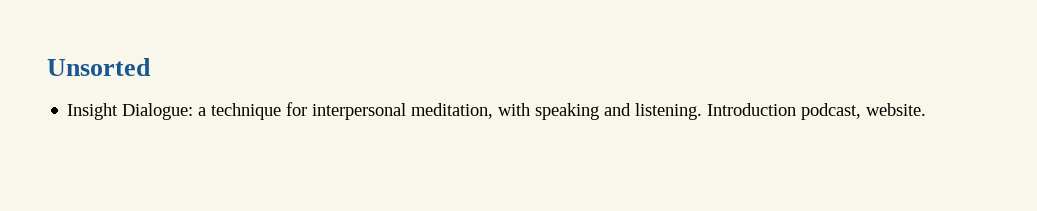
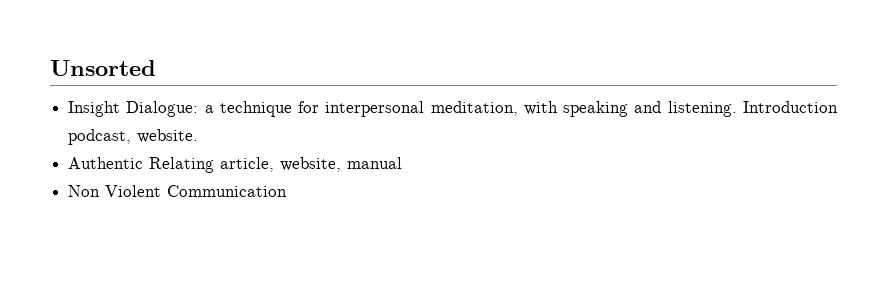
+ Authentic Relating article, website, manual
+ Non Violent Communication

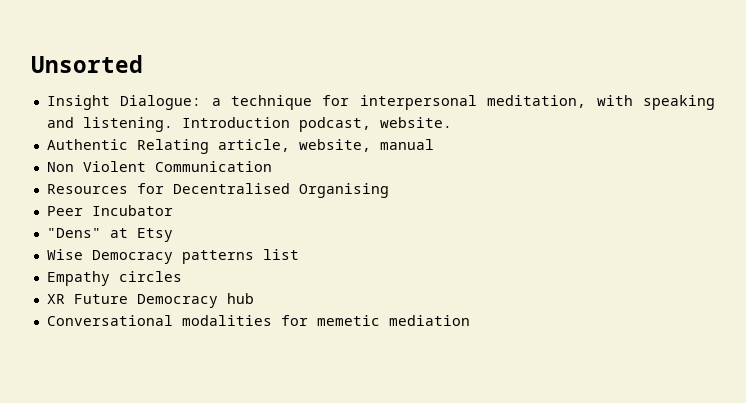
+ Resources for Decentralised Organising
+ Peer Incubator
+ "Dens" at Etsy
+ Wise Democracy patterns list
+ Empathy circles
+ XR Future Democracy hub
+ Conversational modalities for memetic mediation

